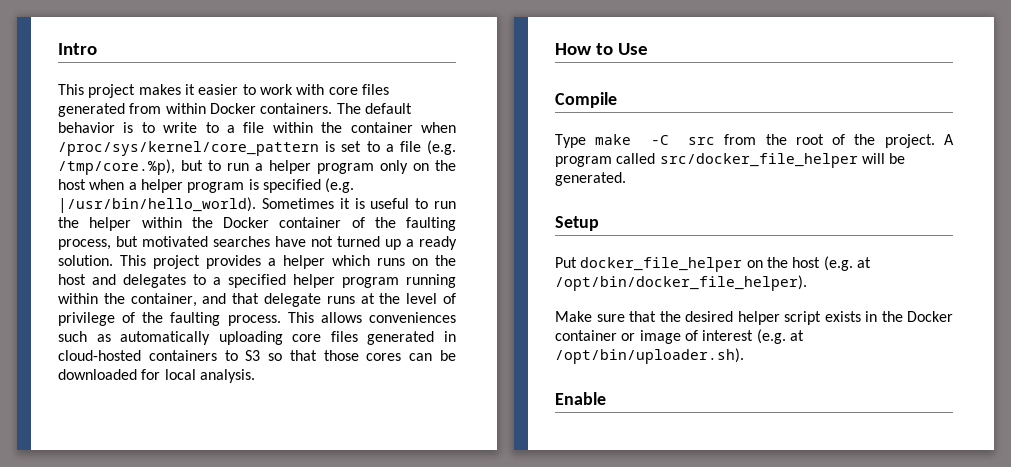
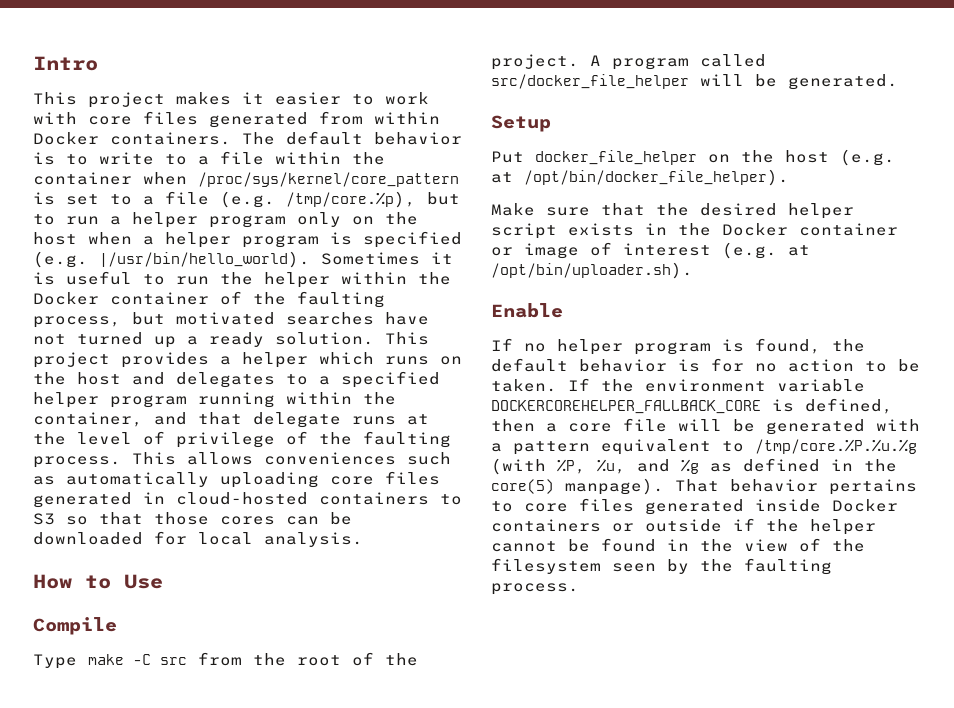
+ If no helper program is found, the default behavior is for no action to be taken. If the environment variable DOCKERCOREHELPER_FALLBACK_CORE is defined, then a core file will be generated with a pattern equivalent to /tmp/core.%P.%u.%g (with %P, %u, and %g as defined in the core(5) manpage). That behavior pertains to core files generated inside Docker containers or outside if the helper cannot be found in the view of the filesystem seen by the faulting process.

